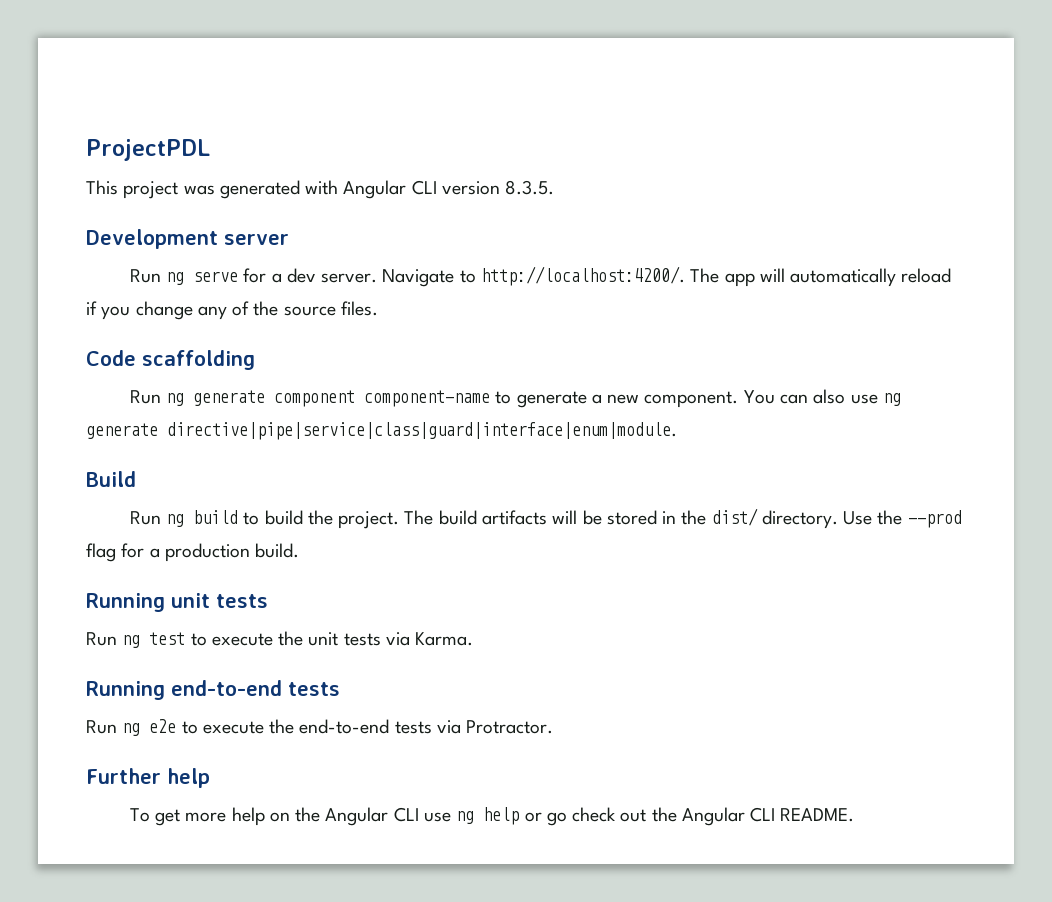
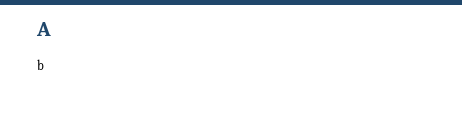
- ProjectPDL
- This project was generated with Angular CLI version 8.3.5.
- Development server
- Run ng serve for a dev server. Navigate to http://localhost:4200/. The app will automatically reload if you change any of the source files.
- Code scaffolding
- Run ng generate component component-name to generate a new component. You can also use ng generate directive|pipe|service|class|guard|interface|enum|module.
- Build
- Run ng build to build the project. The build artifacts will be stored in the dist/ directory. Use the --prod flag for a production build.
- Running unit tests
- Run ng test to execute the unit tests via Karma.
- Running end-to-end tests
- Run ng e2e to execute the end-to-end tests via Protractor.
- Further help
- To get more help on the Angular CLI use ng help or go check out the Angular CLI README.
+ A
+ b

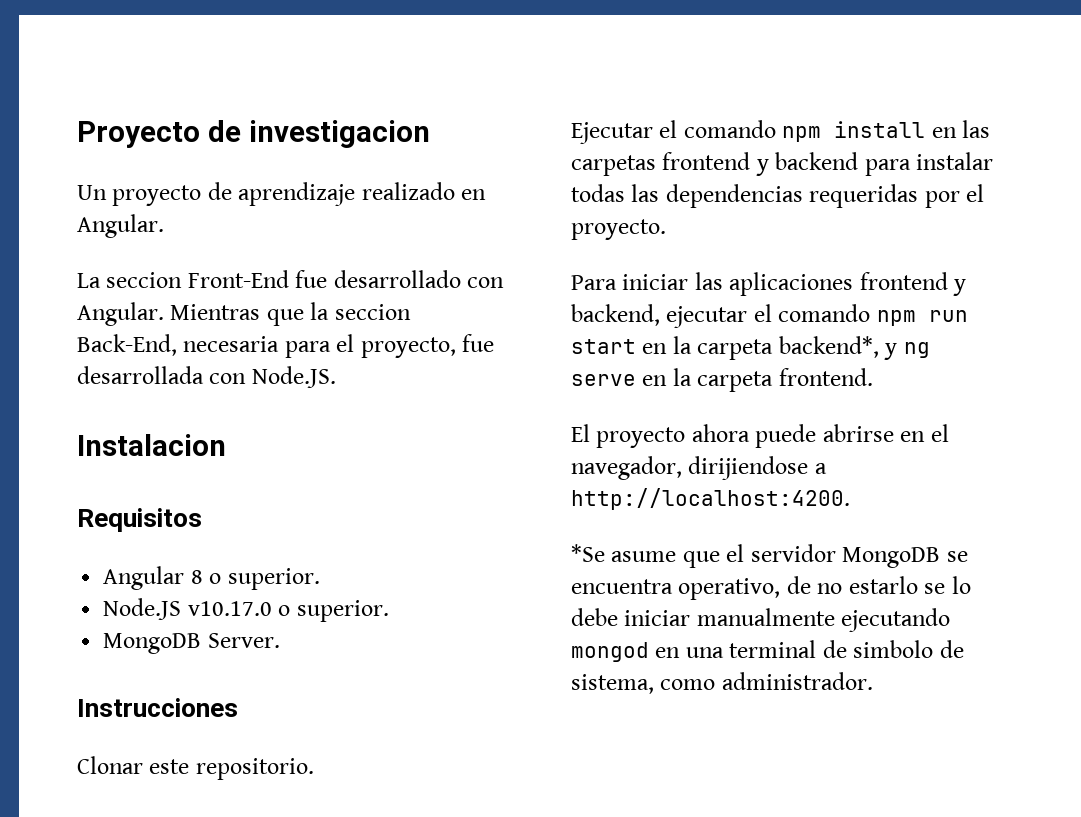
- A
- b
+ Proyecto de investigacion
+ Un proyecto de aprendizaje realizado en Angular.
+ La seccion Front-End fue desarrollado con Angular. Mientras que la seccion Back-End, necesaria para el proyecto, fue desarrollada con Node.JS.
+ Instalacion
+ Requisitos
+ Angular 8 o superior.
+ Node.JS v10.17.0 o superior.
+ MongoDB Server.
+ Instrucciones
+ Clonar este repositorio.
+ Ejecutar el comando npm install en las carpetas frontend y backend para instalar todas las dependencias requeridas por el proyecto.
+ Para iniciar las aplicaciones frontend y backend, ejecutar el comando npm run start en la carpeta backend*, y ng serve en la carpeta frontend.
+ El proyecto ahora puede abrirse en el navegador, dirijiendose a http://localhost:4200.
+ *Se asume que el servidor MongoDB se encuentra operativo, de no estarlo se lo debe iniciar manualmente ejecutando mongod en una terminal de simbolo de sistema, como administrador.

